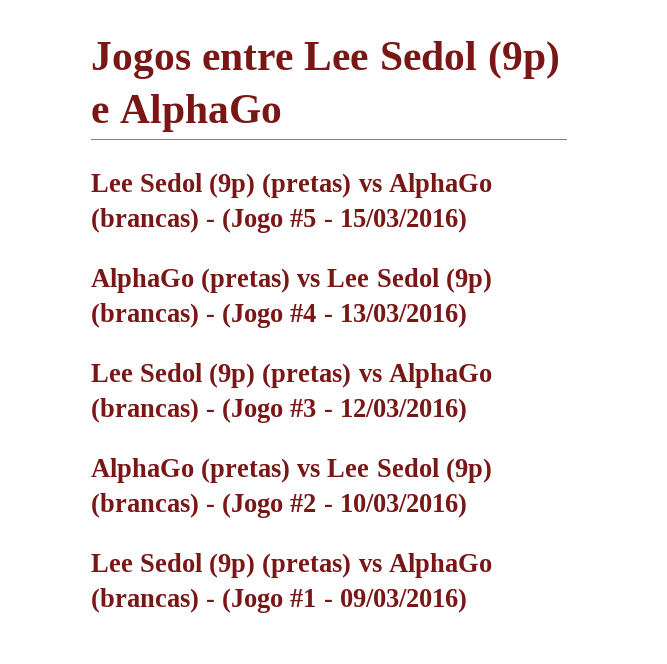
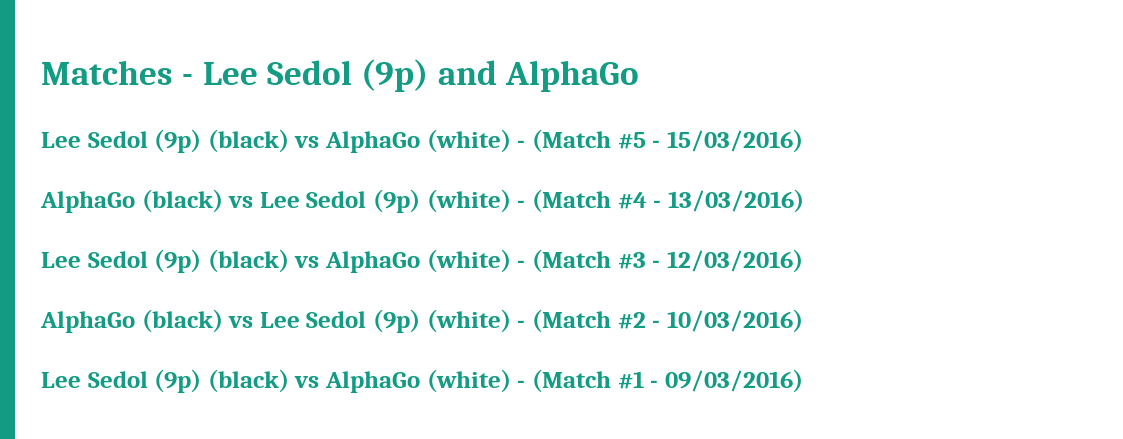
- Jogos entre Lee Sedol (9p) e AlphaGo
+ Matches - Lee Sedol (9p) and AlphaGo
- Lee Sedol (9p) (pretas) vs AlphaGo (brancas) - (Jogo #5 - 15/03/2016)
+ Lee Sedol (9p) (black) vs AlphaGo (white) - (Match #5 - 15/03/2016)
- AlphaGo (pretas) vs Lee Sedol (9p) (brancas) - (Jogo #4 - 13/03/2016)
+ AlphaGo (black) vs Lee Sedol (9p) (white) - (Match #4 - 13/03/2016)
- Lee Sedol (9p) (pretas) vs AlphaGo (brancas) - (Jogo #3 - 12/03/2016)
+ Lee Sedol (9p) (black) vs AlphaGo (white) - (Match #3 - 12/03/2016)
- AlphaGo (pretas) vs Lee Sedol (9p) (brancas) - (Jogo #2 - 10/03/2016)
+ AlphaGo (black) vs Lee Sedol (9p) (white) - (Match #2 - 10/03/2016)
- Lee Sedol (9p) (pretas) vs AlphaGo (brancas) - (Jogo #1 - 09/03/2016)
+ Lee Sedol (9p) (black) vs AlphaGo (white) - (Match #1 - 09/03/2016)

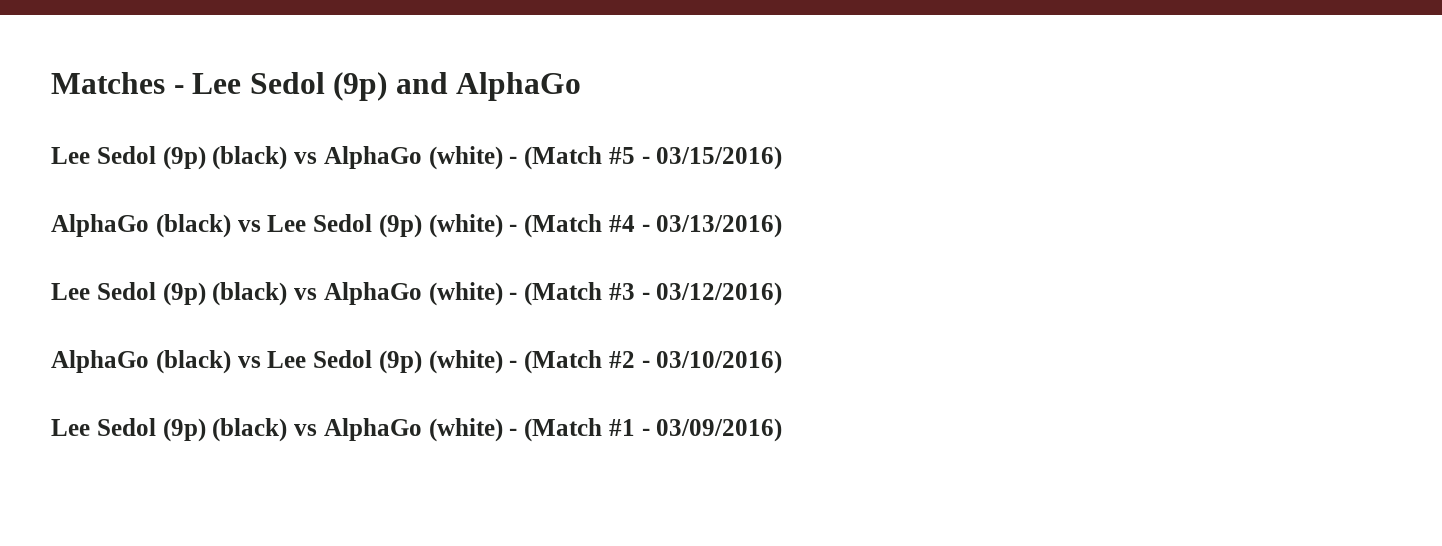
- Lee Sedol (9p) (black) vs AlphaGo (white) - (Match #5 - 15/03/2016)
+ Lee Sedol (9p) (black) vs AlphaGo (white) - (Match #5 - 03/15/2016)
- AlphaGo (black) vs Lee Sedol (9p) (white) - (Match #4 - 13/03/2016)
+ AlphaGo (black) vs Lee Sedol (9p) (white) - (Match #4 - 03/13/2016)
- Lee Sedol (9p) (black) vs AlphaGo (white) - (Match #3 - 12/03/2016)
+ Lee Sedol (9p) (black) vs AlphaGo (white) - (Match #3 - 03/12/2016)
- AlphaGo (black) vs Lee Sedol (9p) (white) - (Match #2 - 10/03/2016)
+ AlphaGo (black) vs Lee Sedol (9p) (white) - (Match #2 - 03/10/2016)
- Lee Sedol (9p) (black) vs AlphaGo (white) - (Match #1 - 09/03/2016)
+ Lee Sedol (9p) (black) vs AlphaGo (white) - (Match #1 - 03/09/2016)

